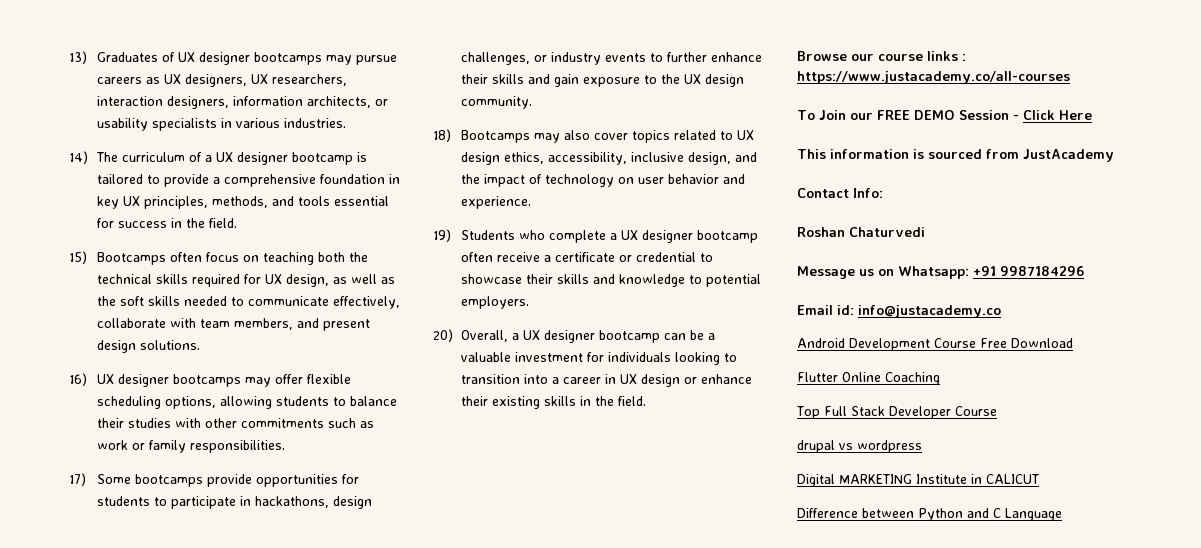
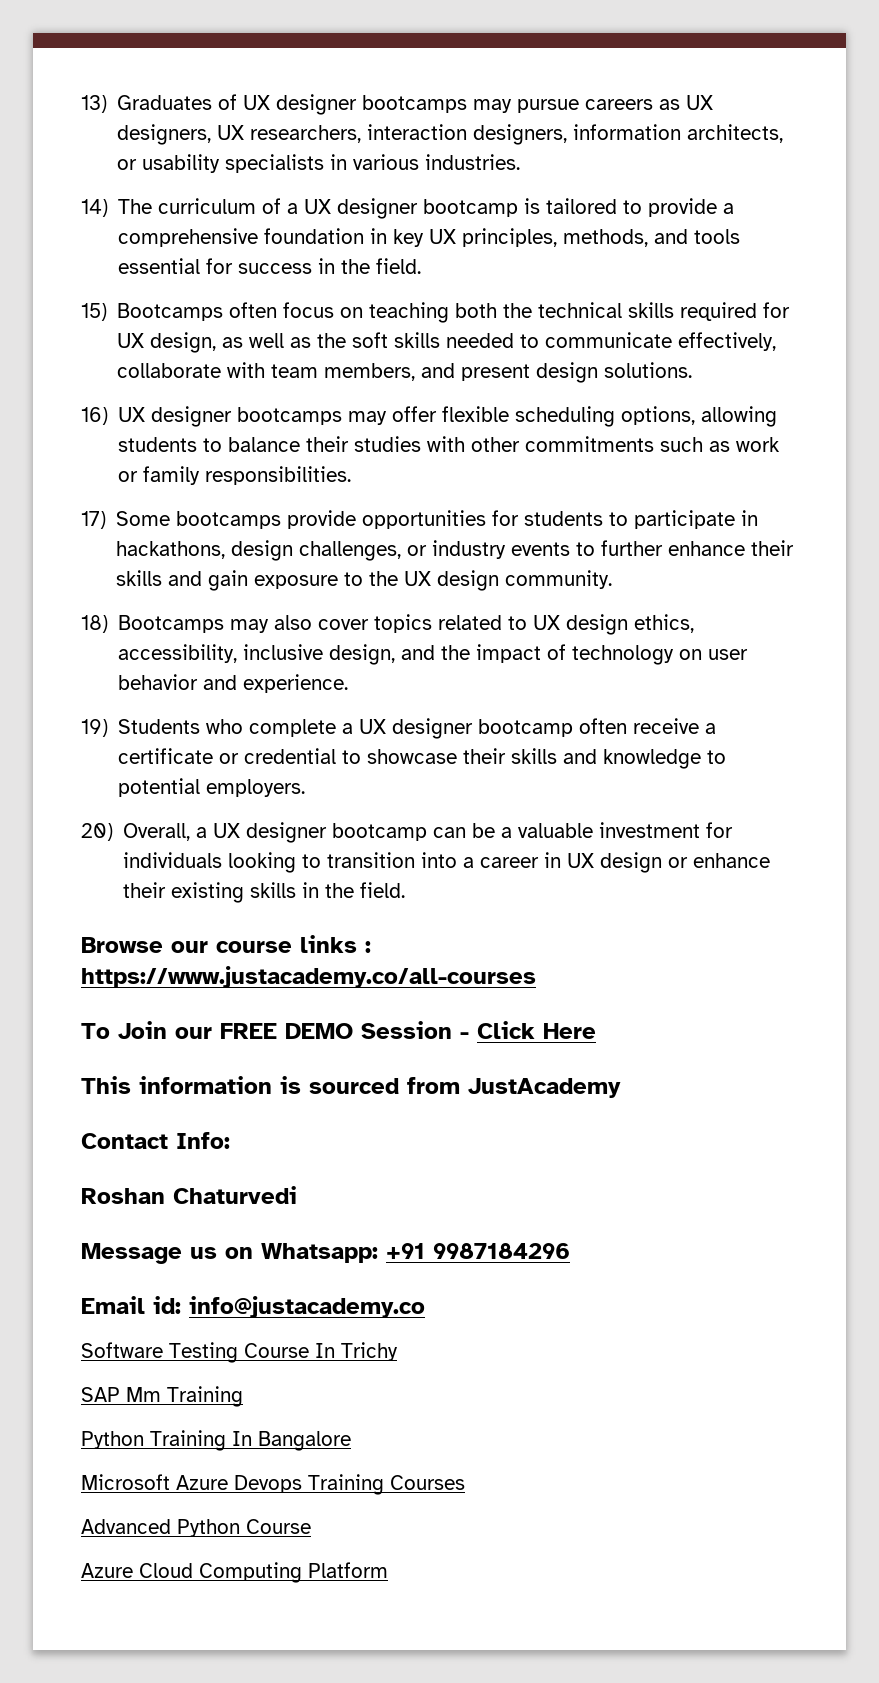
- Android Development Course Free Download
- Flutter Online Coaching
- Top Full Stack Developer Course
- drupal vs wordpress
- Digital MARKETING Institute in CALICUT
- Difference between Python and C Language
+ Software Testing Course In Trichy
+ SAP Mm Training
+ Python Training In Bangalore
+ Microsoft Azure Devops Training Courses
+ Advanced Python Course
+ Azure Cloud Computing Platform

